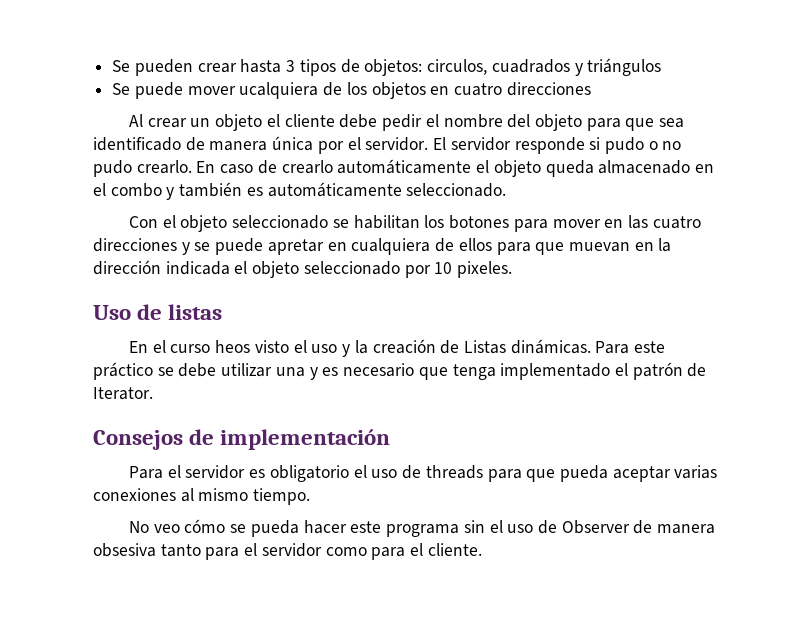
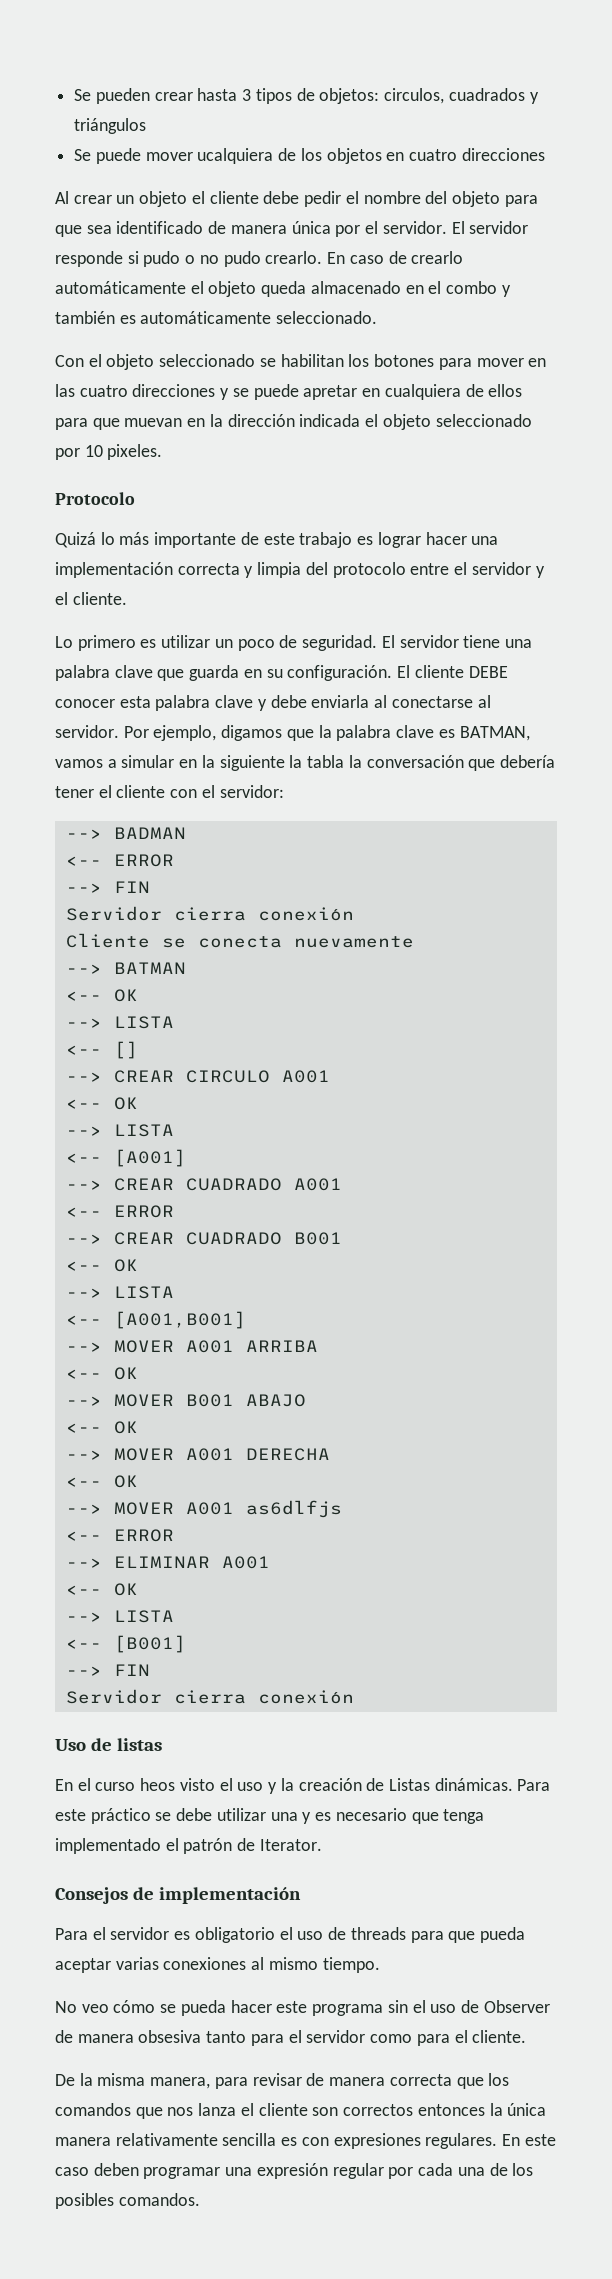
+ Protocolo
+ Quizá lo más importante de este trabajo es lograr hacer una implementación correcta y limpia del protocolo entre el servidor y el cliente.
+ Lo primero es utilizar un poco de seguridad. El servidor tiene una palabra clave que guarda en su configuración. El cliente DEBE conocer esta palabra clave y debe enviarla al conectarse al servidor. Por ejemplo, digamos que la palabra clave es BATMAN, vamos a simular en la siguiente la tabla la conversación que debería tener el cliente con el servidor:
+ --> BADMAN
+ <-- ERROR
+ --> FIN
+ Servidor cierra conexión
+ Cliente se conecta nuevamente
+ --> BATMAN
+ <-- OK
+ --> LISTA
+ <-- []
+ --> CREAR CIRCULO A001
+ <-- OK
+ --> LISTA
+ <-- [A001]
+ --> CREAR CUADRADO A001
+ <-- ERROR
+ --> CREAR CUADRADO B001
+ <-- OK
+ --> LISTA
+ <-- [A001,B001]
+ --> MOVER A001 ARRIBA
+ <-- OK
+ --> MOVER B001 ABAJO
+ <-- OK
+ --> MOVER A001 DERECHA
+ <-- OK
+ --> MOVER A001 as6dlfjs
+ <-- ERROR
+ --> ELIMINAR A001
+ <-- OK
+ --> LISTA
+ <-- [B001]
+ --> FIN
+ Servidor cierra conexión
+ De la misma manera, para revisar de manera correcta que los comandos que nos lanza el cliente son correctos entonces la única manera relativamente sencilla es con expresiones regulares. En este caso deben programar una expresión regular por cada una de los posibles comandos.

